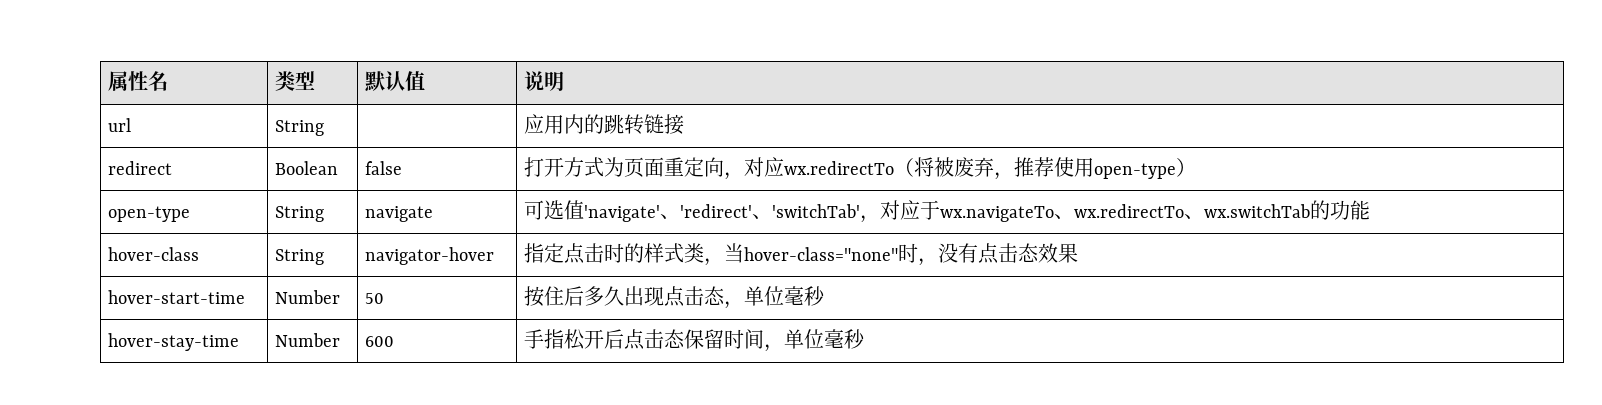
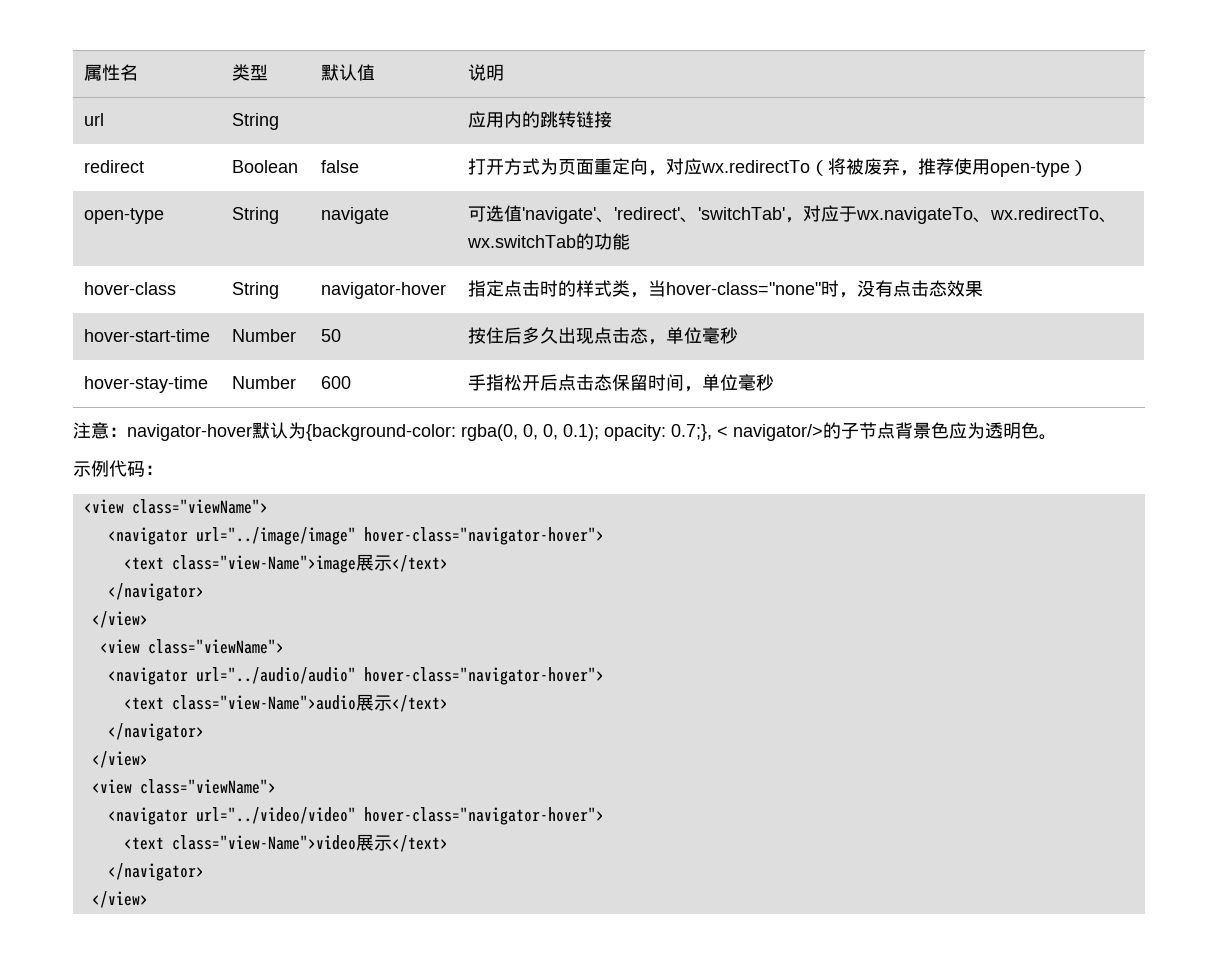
+ 注意：navigator-hover默认为{background-color: rgba(0, 0, 0, 0.1); opacity: 0.7;}, < navigator/>的子节点背景色应为透明色。
+ 示例代码：
+ <view class="viewName">
+ <navigator url="../image/image" hover-class="navigator-hover">
+ <text class="view-Name">image展示</text>
+ </navigator>
+ </view>
+ <view class="viewName">
+ <navigator url="../audio/audio" hover-class="navigator-hover">
+ <text class="view-Name">audio展示</text>
+ </navigator>
+ </view>
+ <view class="viewName">
+ <navigator url="../video/video" hover-class="navigator-hover">
+ <text class="view-Name">video展示</text>
+ </navigator>
+ </view>

